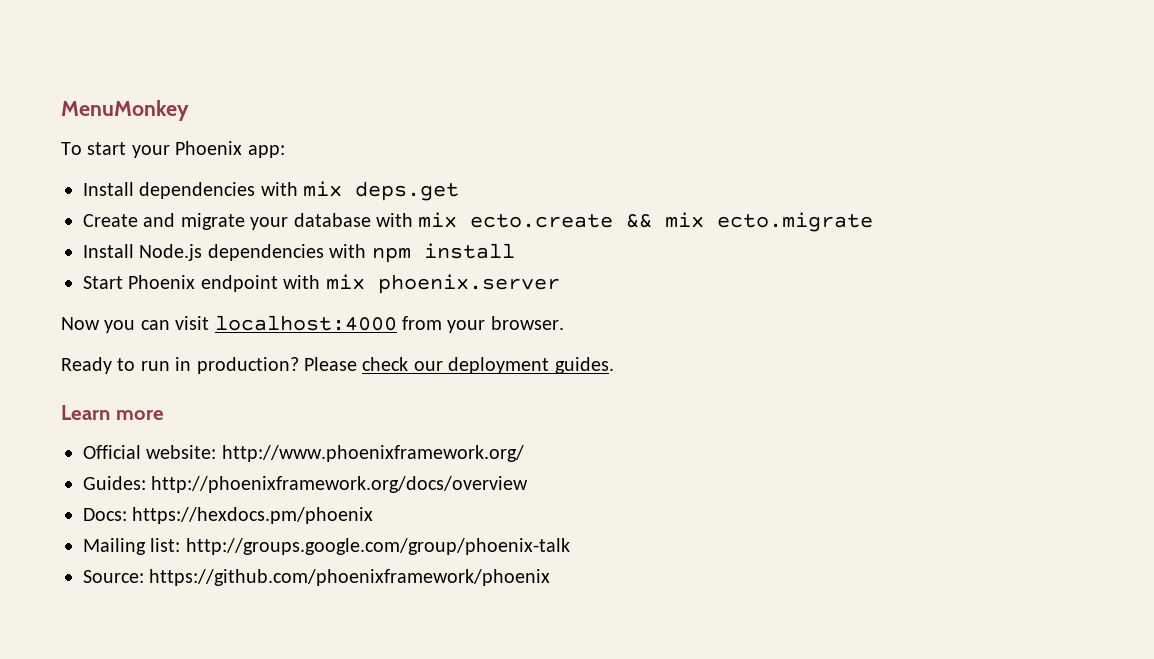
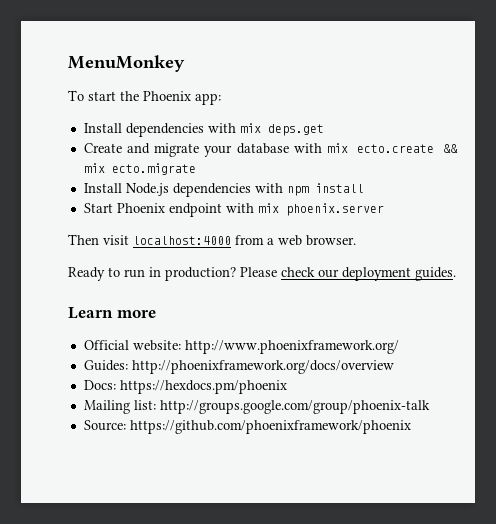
- To start your Phoenix app:
+ To start the Phoenix app:
- Now you can visit localhost:4000 from your browser.
+ Then visit localhost:4000 from a web browser.

